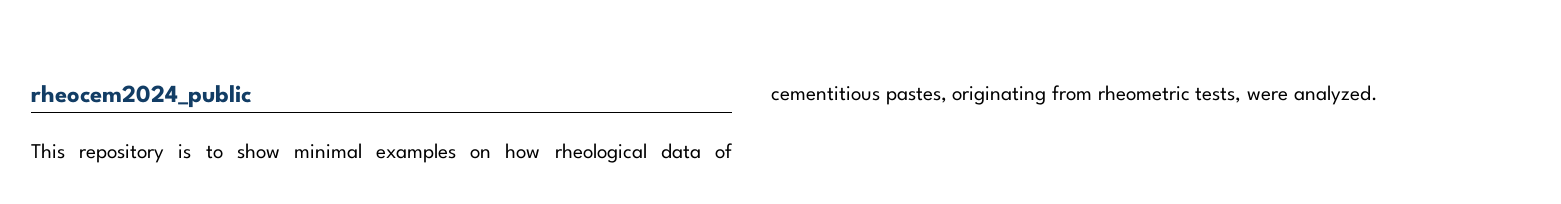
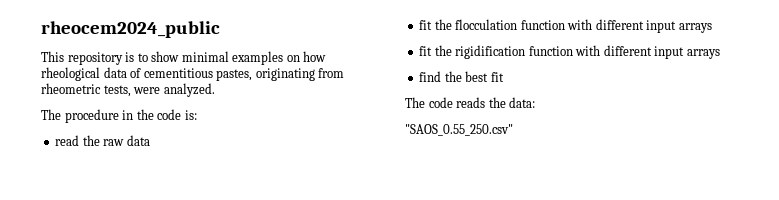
+ The procedure in the code is:
+ read the raw data
+ fit the flocculation function with different input arrays
+ fit the rigidification function with different input arrays
+ find the best fit
+ The code reads the data:
+ "SAOS_0.55_250.csv"

